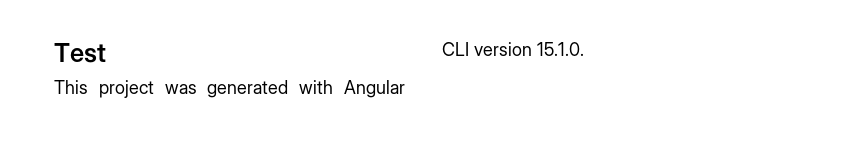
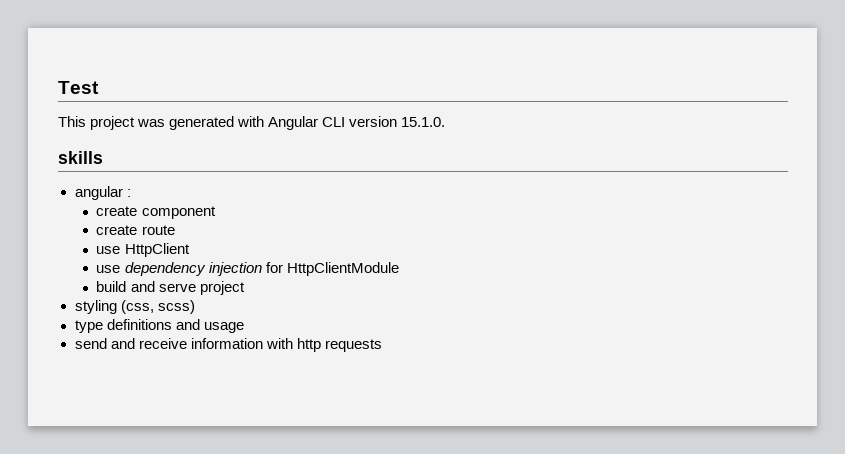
+ skills
+ angular :
+ create component
+ create route
+ use HttpClient
+ use dependency injection for HttpClientModule
+ build and serve project
+ styling (css, scss)
+ type definitions and usage
+ send and receive information with http requests

